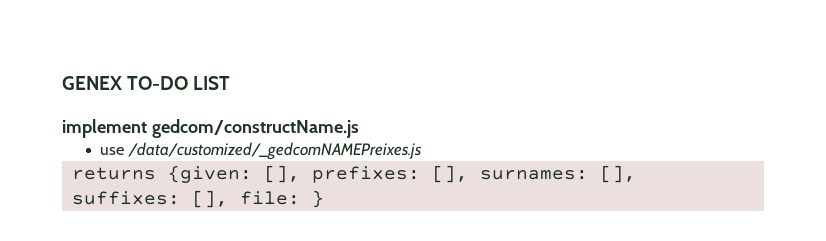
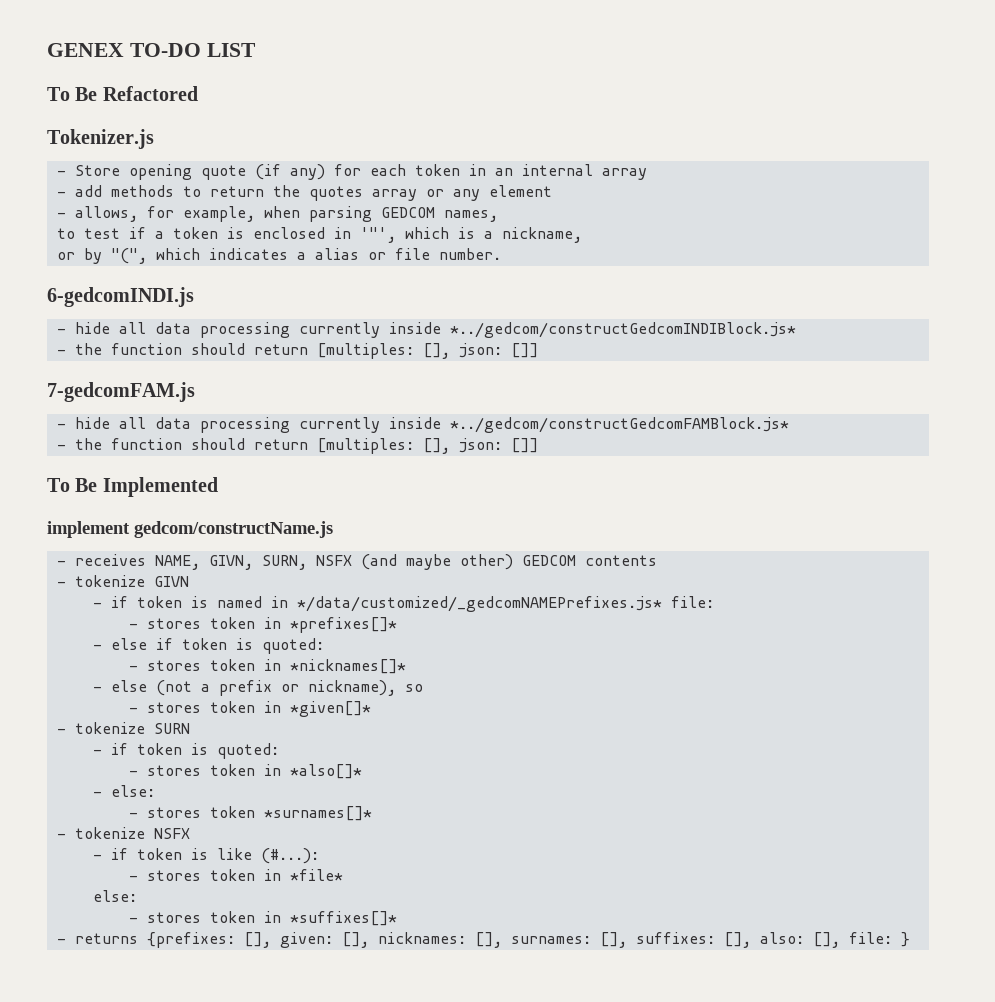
+ To Be Refactored
+ Tokenizer.js
+ - Store opening quote (if any) for each token in an internal array
+ - add methods to return the quotes array or any element
+ - allows, for example, when parsing GEDCOM names,
+ to test if a token is enclosed in '"', which is a nickname,
+ or by "(", which indicates a alias or file number.
+ 6-gedcomINDI.js
+ - hide all data processing currently inside *../gedcom/constructGedcomINDIBlock.js*
+ - the function should return [multiples: [], json: []]
+ 7-gedcomFAM.js
+ - hide all data processing currently inside *../gedcom/constructGedcomFAMBlock.js*
+ - the function should return [multiples: [], json: []]
+ To Be Implemented
  implement gedcom/constructName.js
- use /data/customized/_gedcomNAMEPreixes.js
- returns {given: [], prefixes: [], surnames: [], suffixes: [], file: }
+ - receives NAME, GIVN, SURN, NSFX (and maybe other) GEDCOM contents
+ - tokenize GIVN
+ - if token is named in */data/customized/_gedcomNAMEPrefixes.js* file:
+ - stores token in *prefixes[]*
+ - else if token is quoted:
+ - stores token in *nicknames[]*
+ - else (not a prefix or nickname), so
+ - stores token in *given[]*
+ - tokenize SURN
+ - if token is quoted:
+ - stores token in *also[]*
+ - else:
+ - stores token *surnames[]*
+ - tokenize NSFX
+ - if token is like (#...):
+ - stores token in *file*
+ else:
+ - stores token in *suffixes[]*
+ - returns {prefixes: [], given: [], nicknames: [], surnames: [], suffixes: [], also: [], file: }

